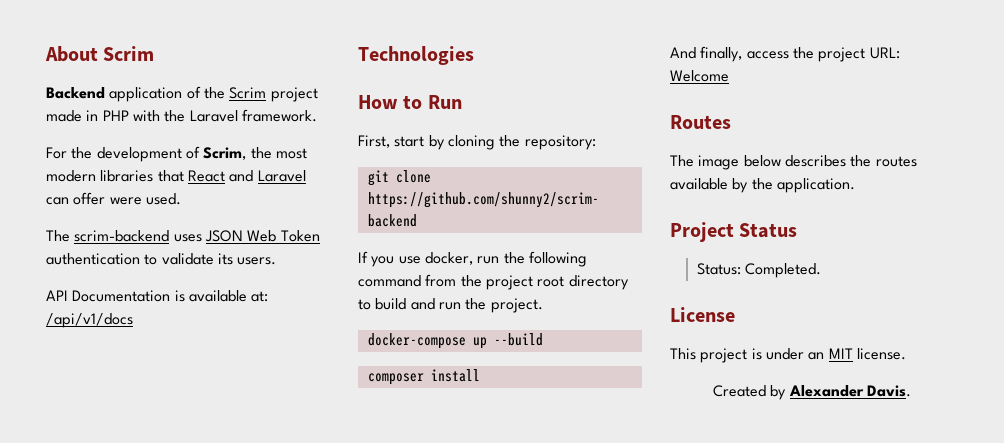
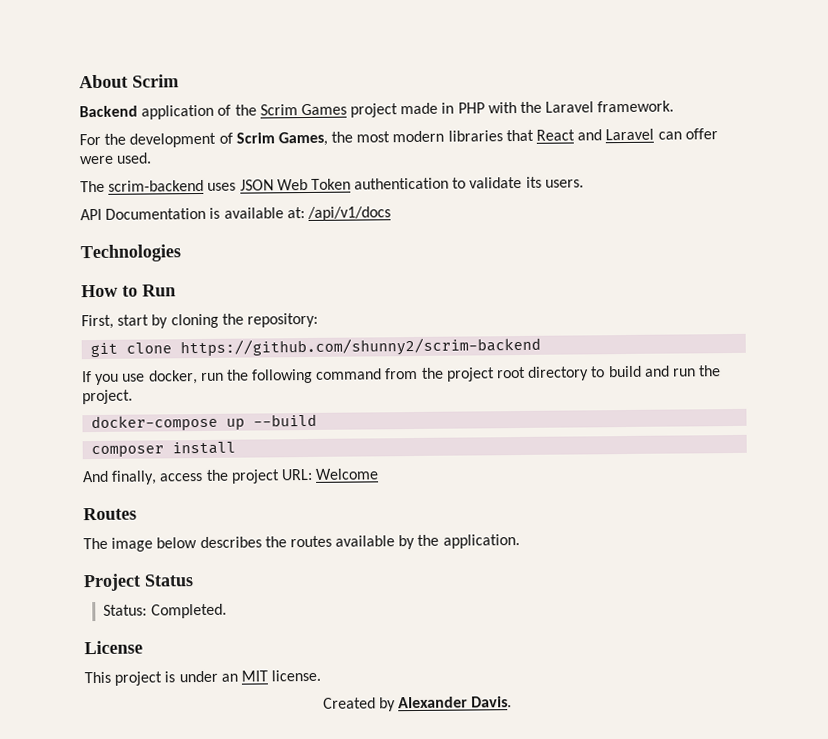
- Backend application of the Scrim project made in PHP with the Laravel framework.
+ Backend application of the Scrim Games project made in PHP with the Laravel framework.
- For the development of Scrim, the most modern libraries that React and Laravel can offer were used.
+ For the development of Scrim Games, the most modern libraries that React and Laravel can offer were used.

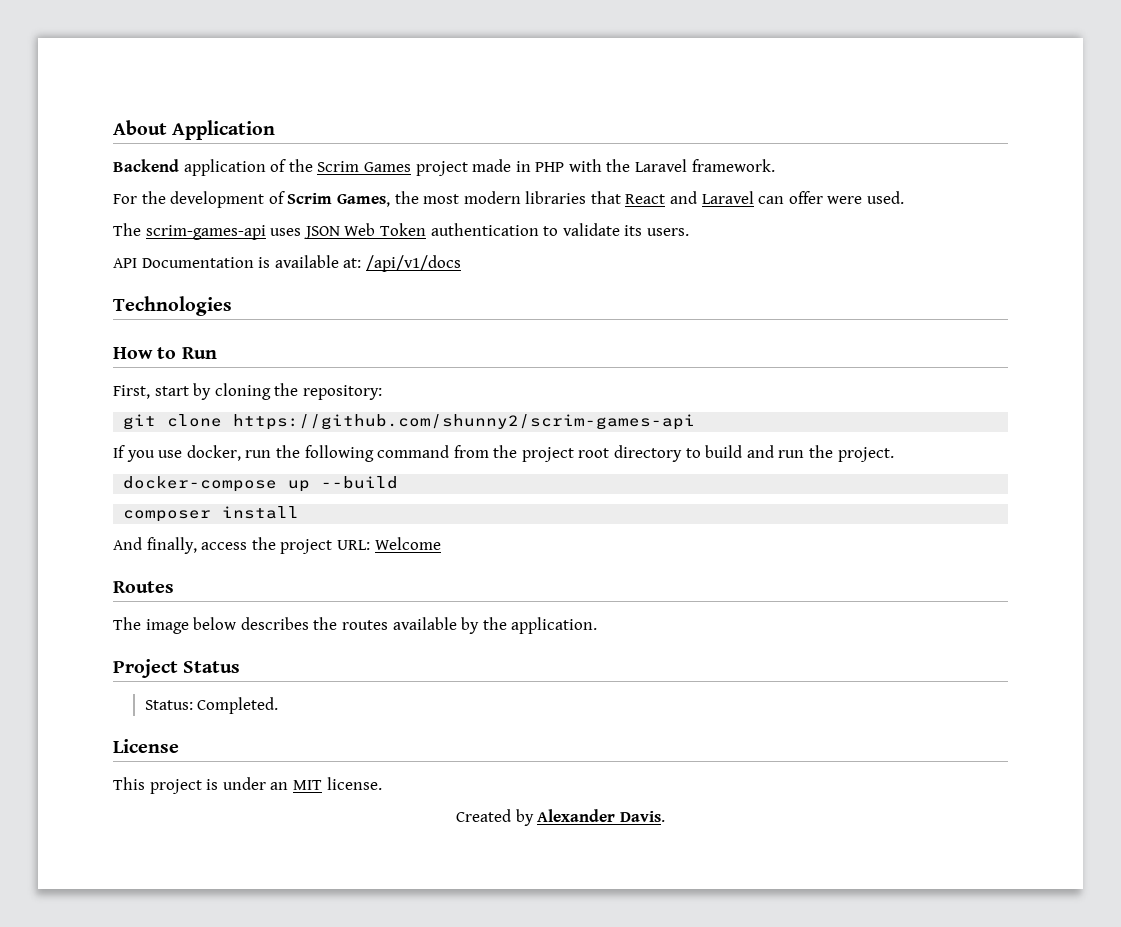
- About Scrim
+ About Application
- The scrim-backend uses JSON Web Token authentication to validate its users.
+ The scrim-games-api uses JSON Web Token authentication to validate its users.
- git clone https://github.com/shunny2/scrim-backend
+ git clone https://github.com/shunny2/scrim-games-api

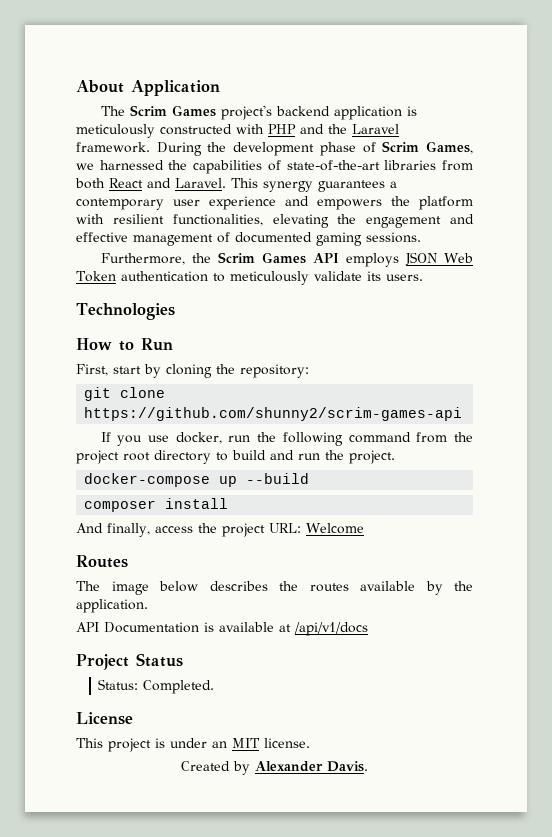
- Backend application of the Scrim Games project made in PHP with the Laravel framework.
- For the development of Scrim Games, the most modern libraries that React and Laravel can offer were used.
- The scrim-games-api uses JSON Web Token authentication to validate its users.
+ The Scrim Games project's backend application is meticulously constructed with PHP and the Laravel framework. During the development phase of Scrim Games, we harnessed the capabilities of state-of-the-art libraries from both React and Laravel. This synergy guarantees a contemporary user experience and empowers the platform with resilient functionalities, elevating the engagement and effective management of documented gaming sessions.
+ Furthermore, the Scrim Games API employs JSON Web Token authentication to meticulously validate its users.
- API Documentation is available at: /api/v1/docs
+ API Documentation is available at /api/v1/docs

